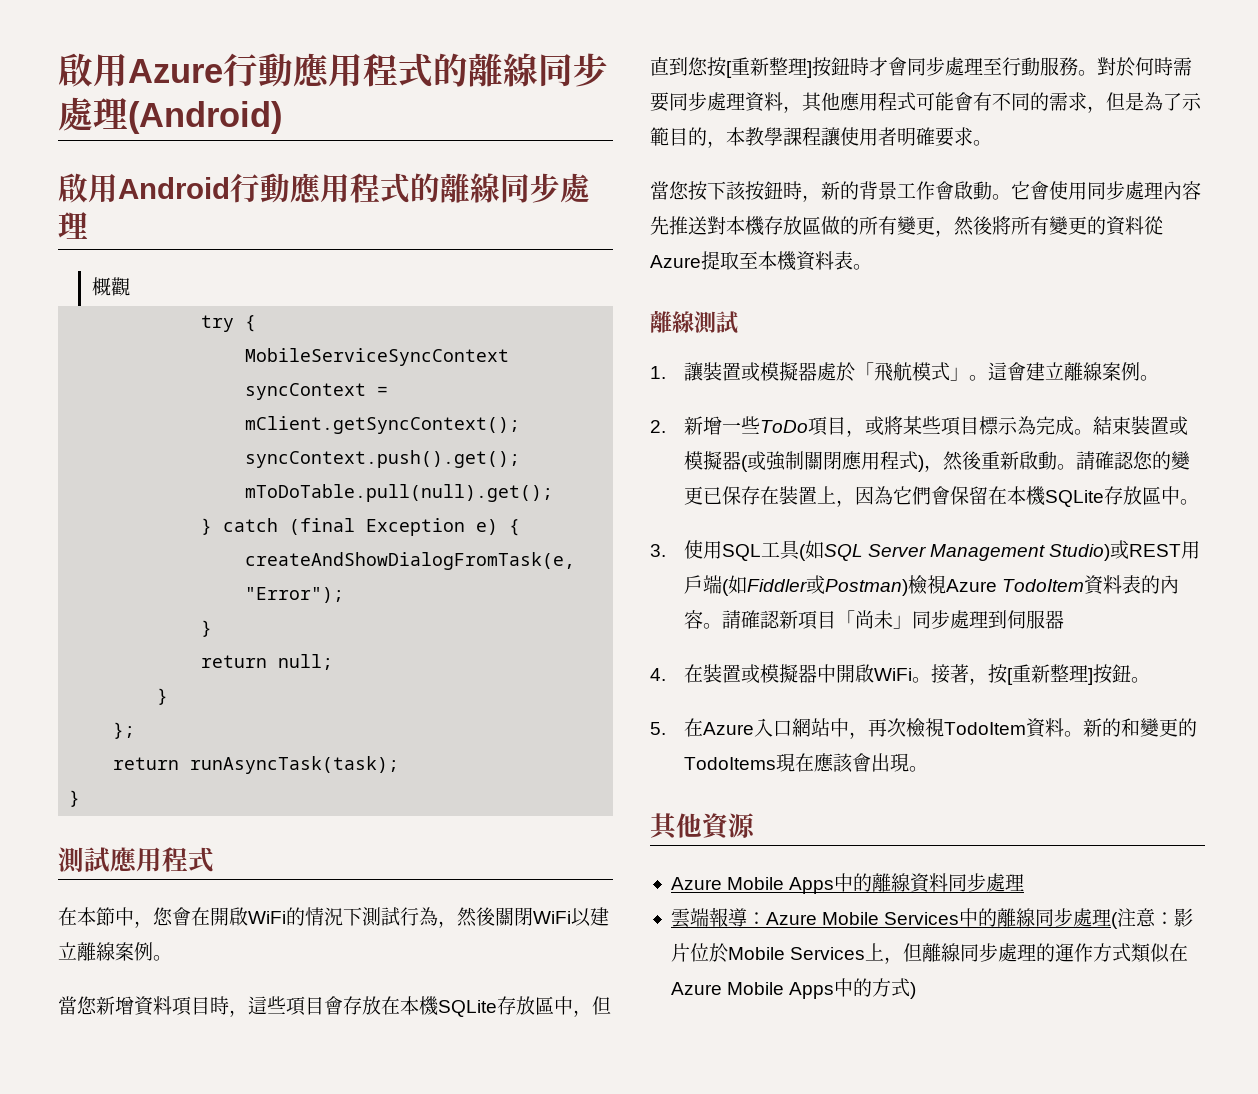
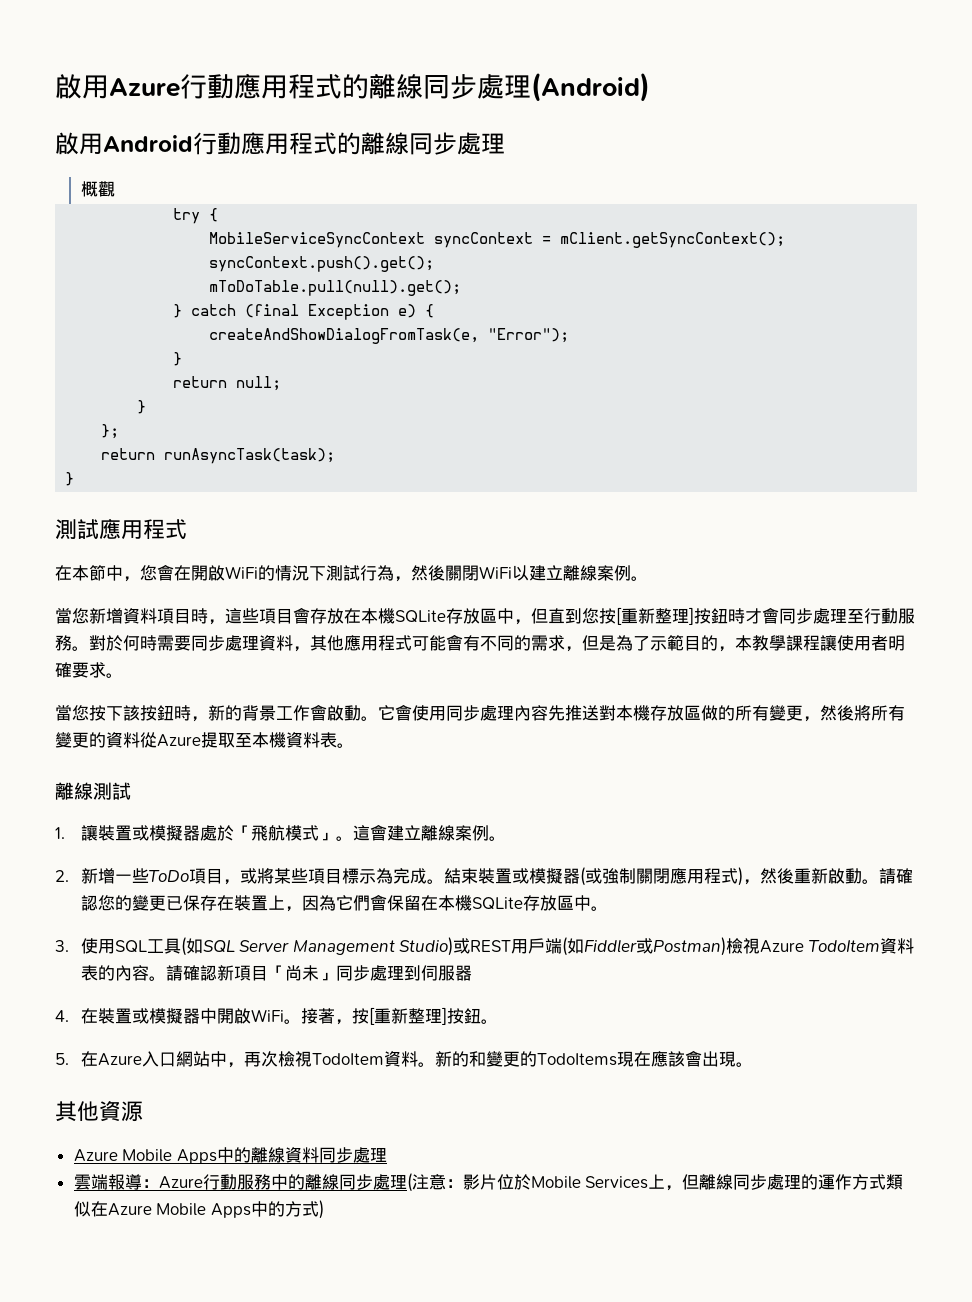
- 雲端報導：Azure Mobile Services中的離線同步處理(注意：影片位於Mobile Services上，但離線同步處理的運作方式類似在Azure Mobile Apps中的方式)
+ 雲端報導：Azure行動服務中的離線同步處理(注意：影片位於Mobile Services上，但離線同步處理的運作方式類似在Azure Mobile Apps中的方式)

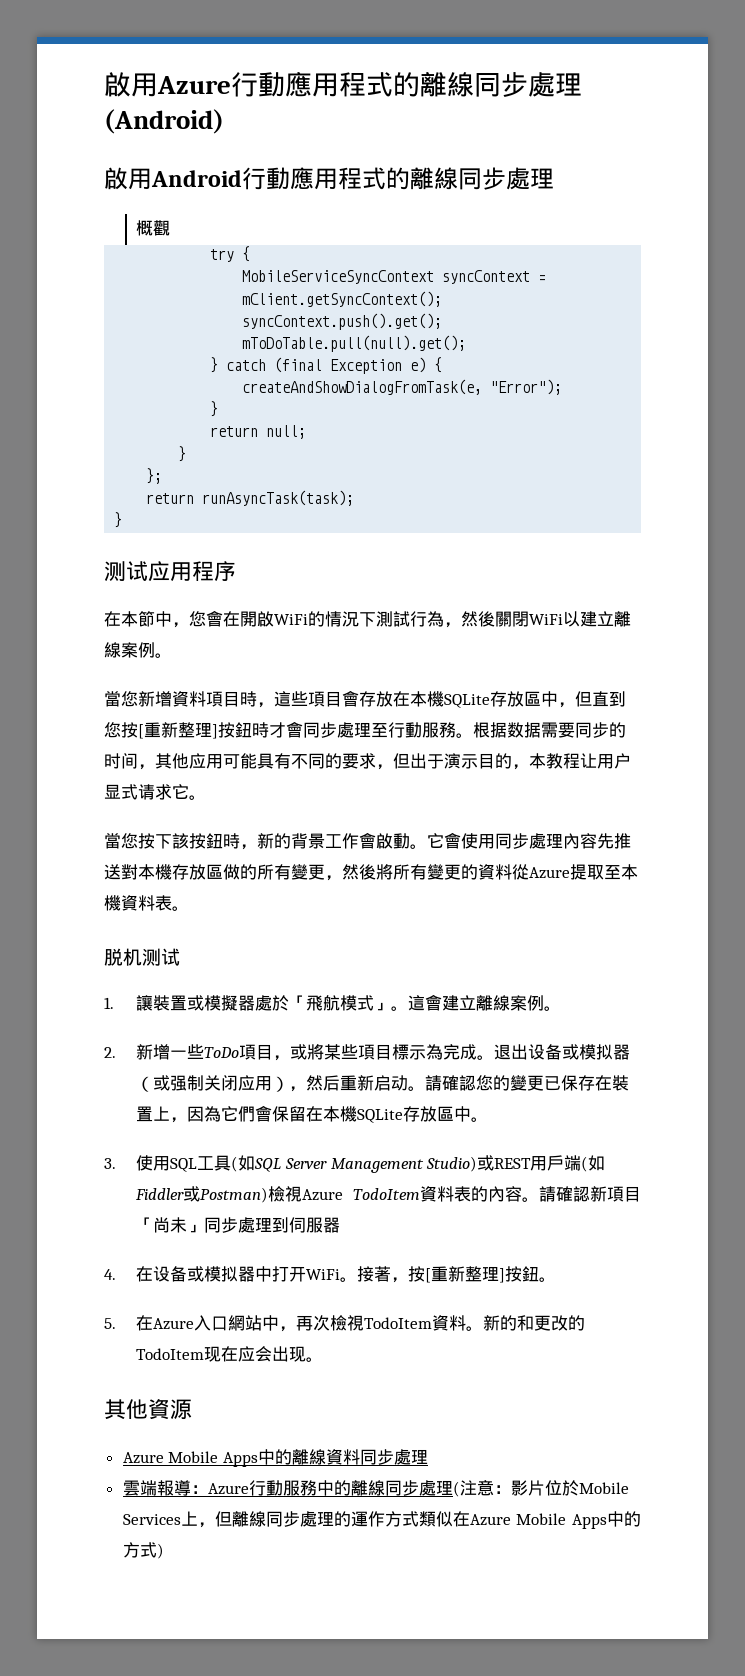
- 測試應用程式
+ 测试应用程序
- 對於何時需要同步處理資料，其他應用程式可能會有不同的需求，但是為了示範目的，本教學課程讓使用者明確要求。
+ 根据数据需要同步的时间，其他应用可能具有不同的要求，但出于演示目的，本教程让用户显式请求它。
- 離線測試
+ 脱机测试
- 結束裝置或模擬器(或強制關閉應用程式)，然後重新啟動。
+ 退出设备或模拟器（或强制关闭应用），然后重新启动。
- 4.在裝置或模擬器中開啟WiFi。
+ 4.在设备或模拟器中打开WiFi。
- 新的和變更的TodoItems現在應該會出現。
+ 新的和更改的TodoItem现在应会出现。

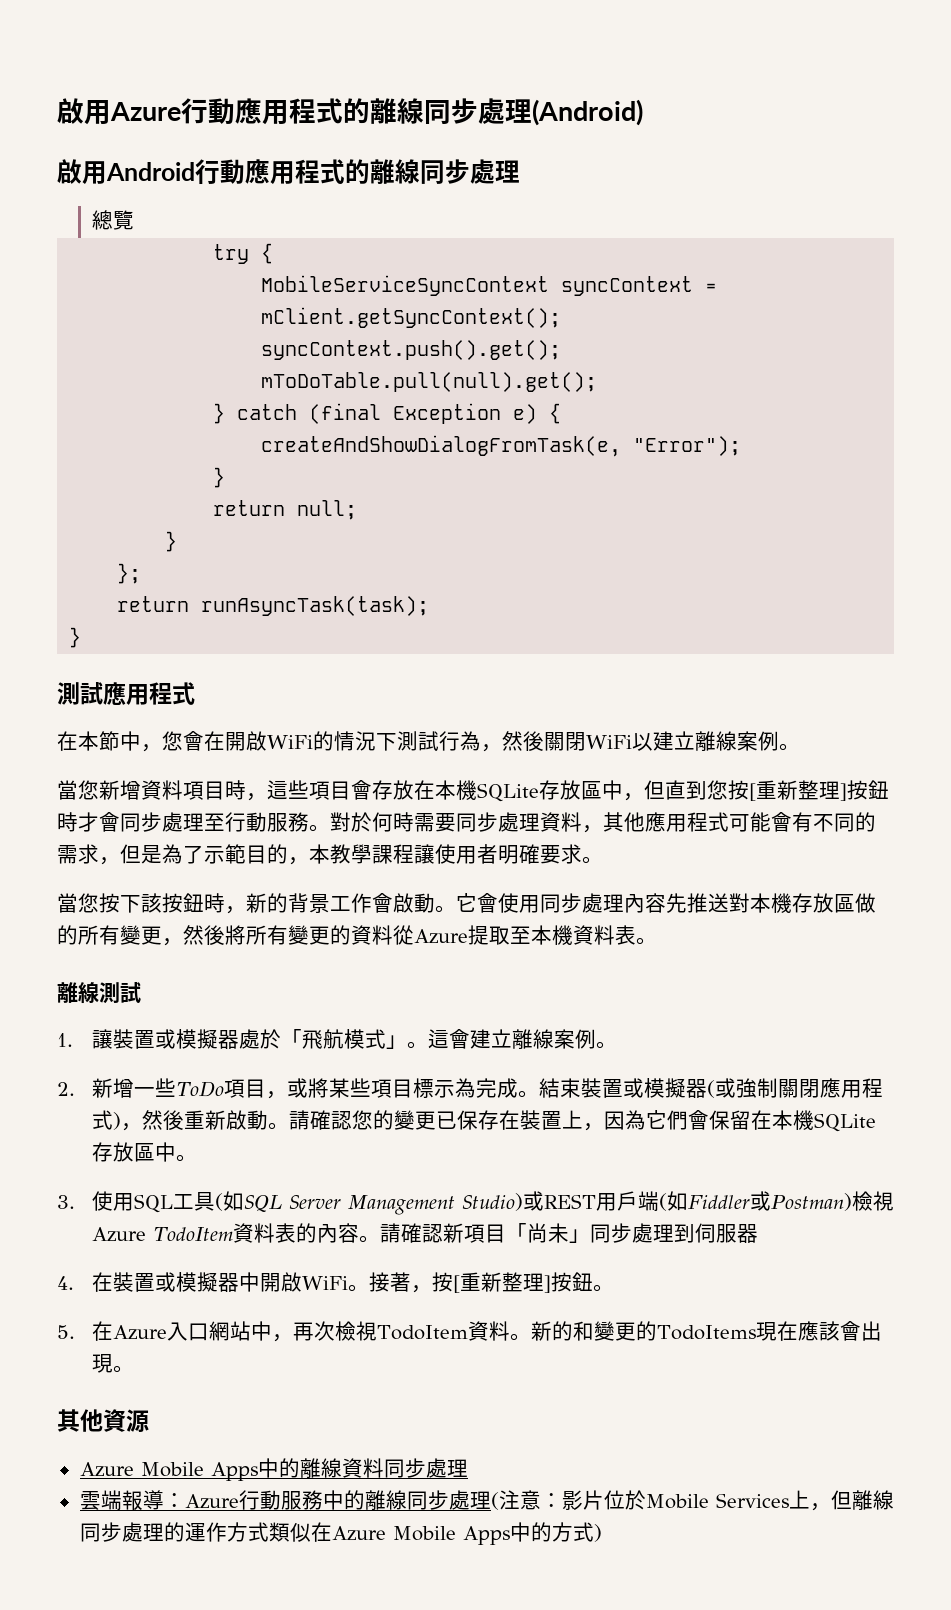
- 概觀
+ 總覽
- 测试应用程序
+ 測試應用程式
- 根据数据需要同步的时间，其他应用可能具有不同的要求，但出于演示目的，本教程让用户显式请求它。
+ 對於何時需要同步處理資料，其他應用程式可能會有不同的需求，但是為了示範目的，本教學課程讓使用者明確要求。
- 脱机测试
+ 離線測試
- 退出设备或模拟器（或强制关闭应用），然后重新启动。
+ 結束裝置或模擬器(或強制關閉應用程式)，然後重新啟動。
- 4.在设备或模拟器中打开WiFi。
+ 4.在裝置或模擬器中開啟WiFi。
- 新的和更改的TodoItem现在应会出现。
+ 新的和變更的TodoItems現在應該會出現。

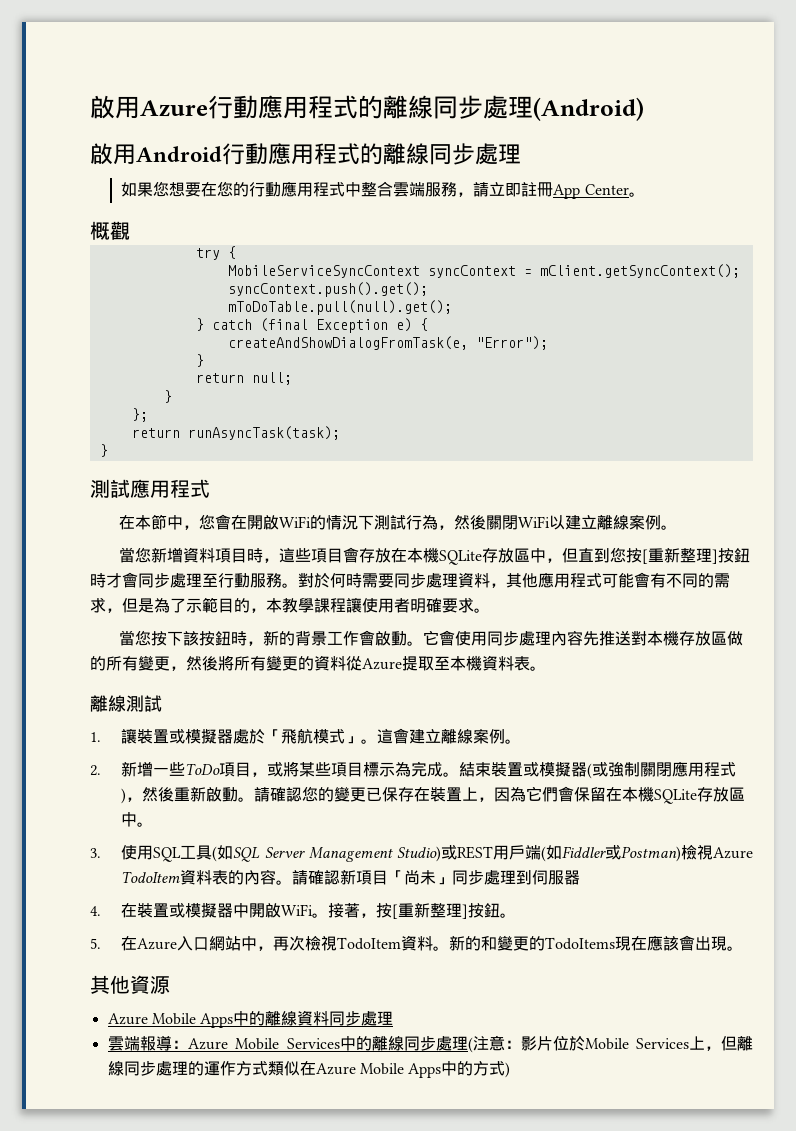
- 總覽
+ 如果您想要在您的行動應用程式中整合雲端服務，請立即註冊App Center。
+ 概觀
- 雲端報導：Azure行動服務中的離線同步處理(注意：影片位於Mobile Services上，但離線同步處理的運作方式類似在Azure Mobile Apps中的方式)
+ 雲端報導：Azure Mobile Services中的離線同步處理(注意：影片位於Mobile Services上，但離線同步處理的運作方式類似在Azure Mobile Apps中的方式)

